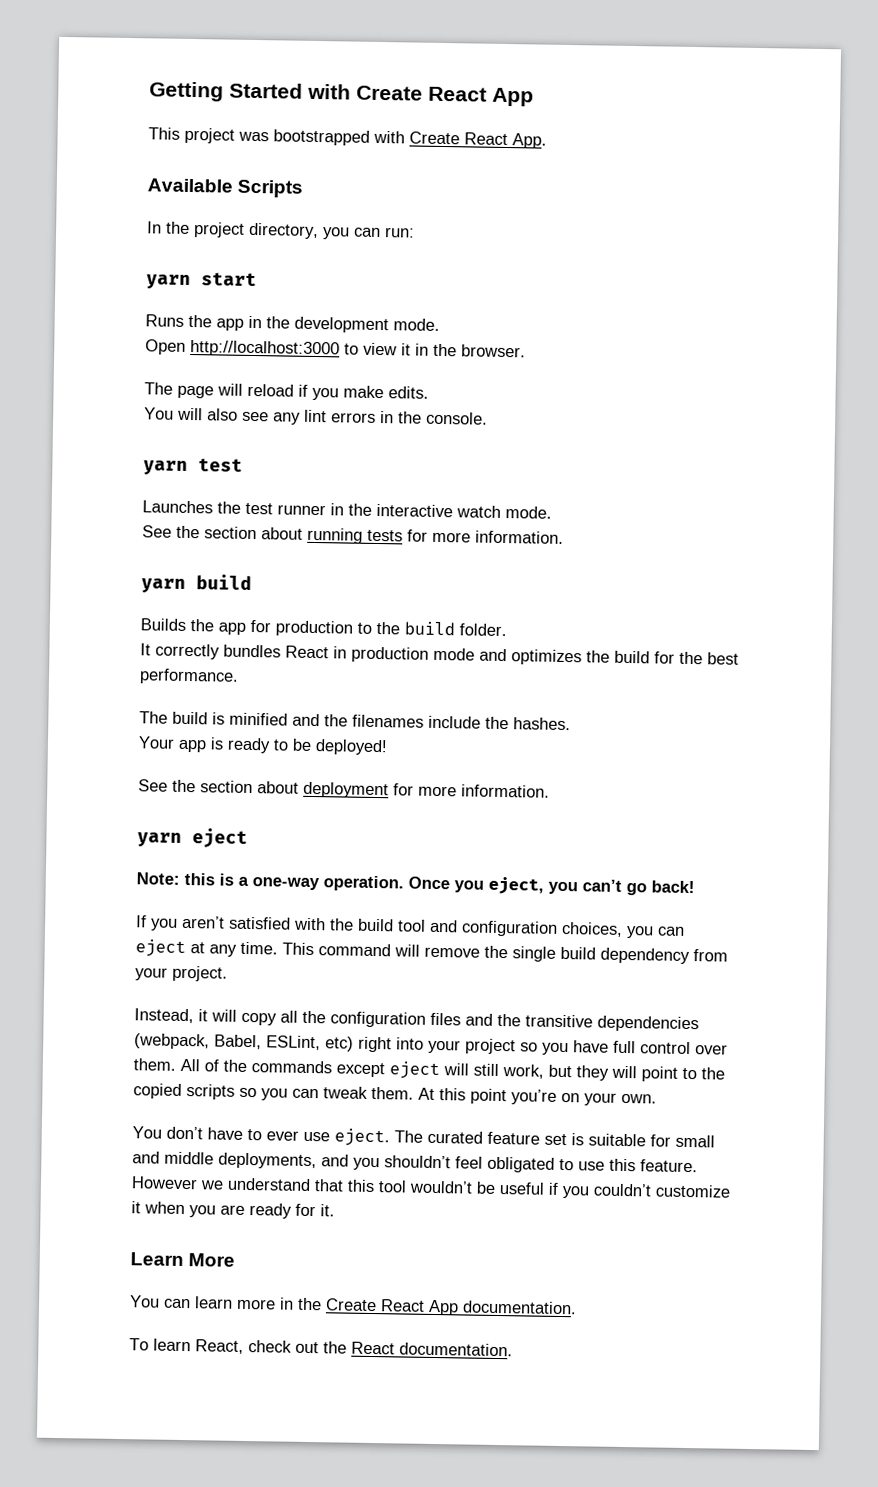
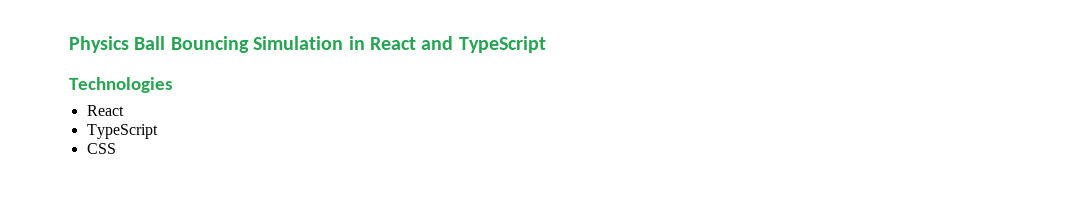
- Getting Started with Create React App
- This project was bootstrapped with Create React App.
- Available Scripts
- In the project directory, you can run:
- yarn start
- Runs the app in the development mode.
- Open http://localhost:3000 to view it in the browser.
- The page will reload if you make edits.
- You will also see any lint errors in the console.
- yarn test
- Launches the test runner in the interactive watch mode.
- See the section about running tests for more information.
- yarn build
- Builds the app for production to the build folder.
- It correctly bundles React in production mode and optimizes the build for the best performance.
- The build is minified and the filenames include the hashes.
- Your app is ready to be deployed!
- See the section about deployment for more information.
- yarn eject
- Note: this is a one-way operation. Once you eject, you can’t go back!
- If you aren’t satisfied with the build tool and configuration choices, you can eject at any time. This command will remove the single build dependency from your project.
- Instead, it will copy all the configuration files and the transitive dependencies (webpack, Babel, ESLint, etc) right into your project so you have full control over them. All of the commands except eject will still work, but they will point to the copied scripts so you can tweak them. At this point you’re on your own.
- You don’t have to ever use eject. The curated feature set is suitable for small and middle deployments, and you shouldn’t feel obligated to use this feature. However we understand that this tool wouldn’t be useful if you couldn’t customize it when you are ready for it.
- Learn More
- You can learn more in the Create React App documentation.
- To learn React, check out the React documentation.
+ Physics Ball Bouncing Simulation in React and TypeScript
+ Technologies
+ React
+ TypeScript
+ CSS

